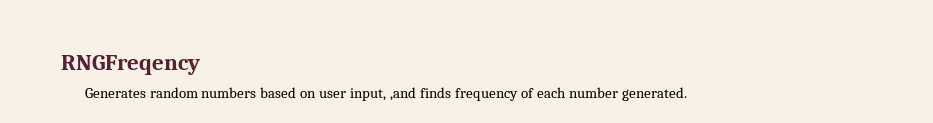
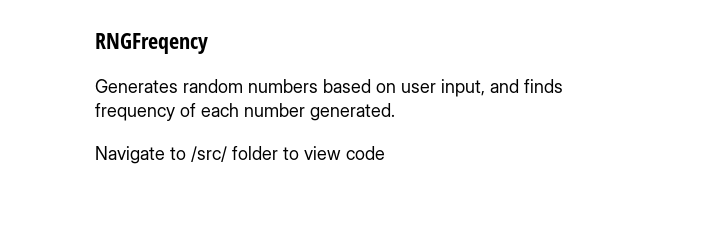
- Generates random numbers based on user input, ,and finds frequency of each number generated.
+ Generates random numbers based on user input, and finds frequency of each number generated.
+ Navigate to /src/ folder to view code

